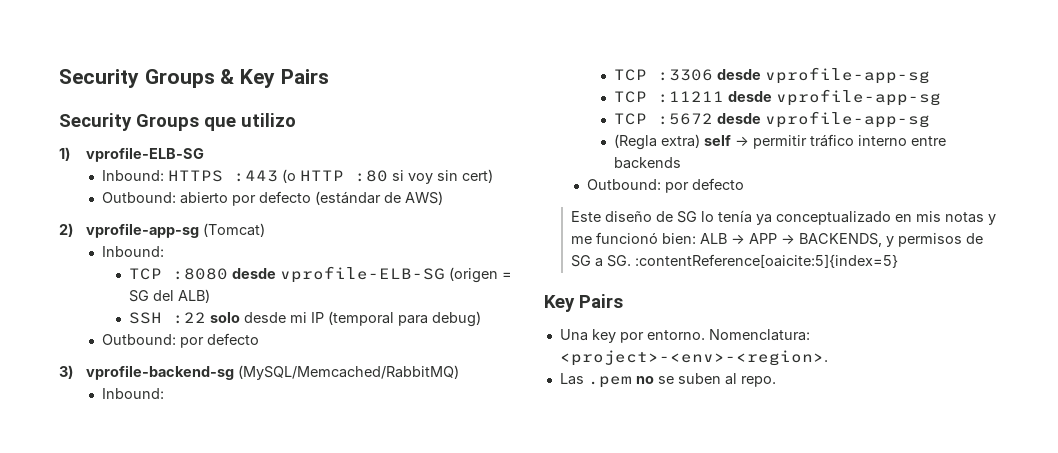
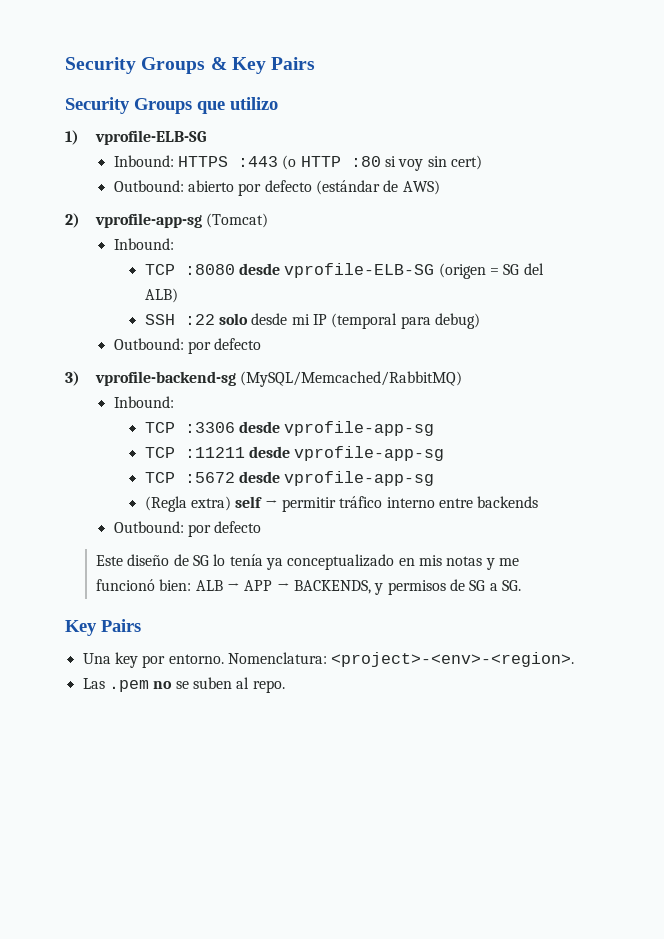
- Este diseño de SG lo tenía ya conceptualizado en mis notas y me funcionó bien: ALB → APP → BACKENDS, y permisos de SG a SG. :contentReference[oaicite:5]{index=5}
+ Este diseño de SG lo tenía ya conceptualizado en mis notas y me funcionó bien: ALB → APP → BACKENDS, y permisos de SG a SG.

